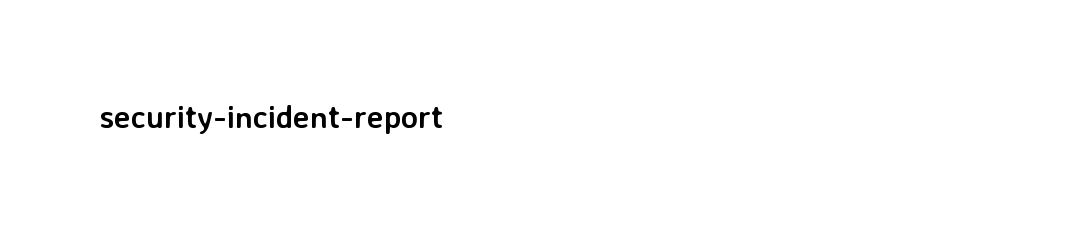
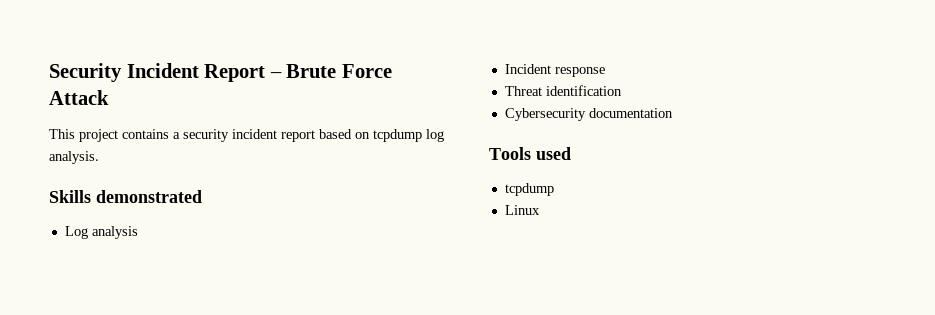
- security-incident-report
+ Security Incident Report – Brute Force Attack
+ This project contains a security incident report based on tcpdump log analysis.
+ Skills demonstrated
+ Log analysis
+ Incident response
+ Threat identification
+ Cybersecurity documentation
+ Tools used
+ tcpdump
+ Linux

